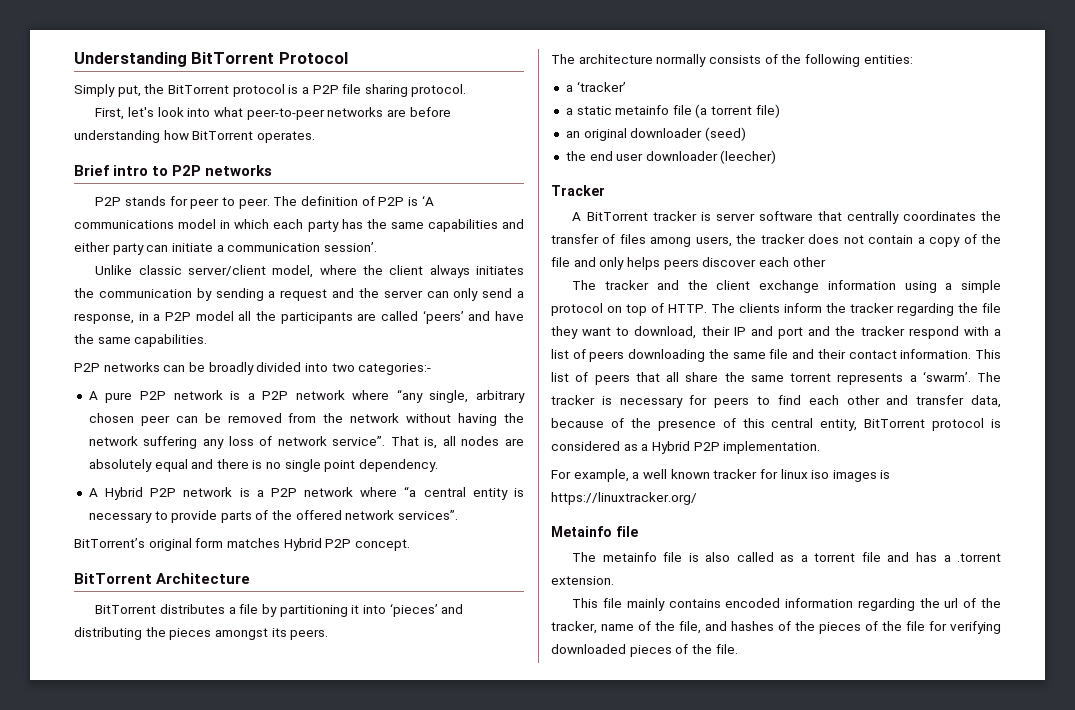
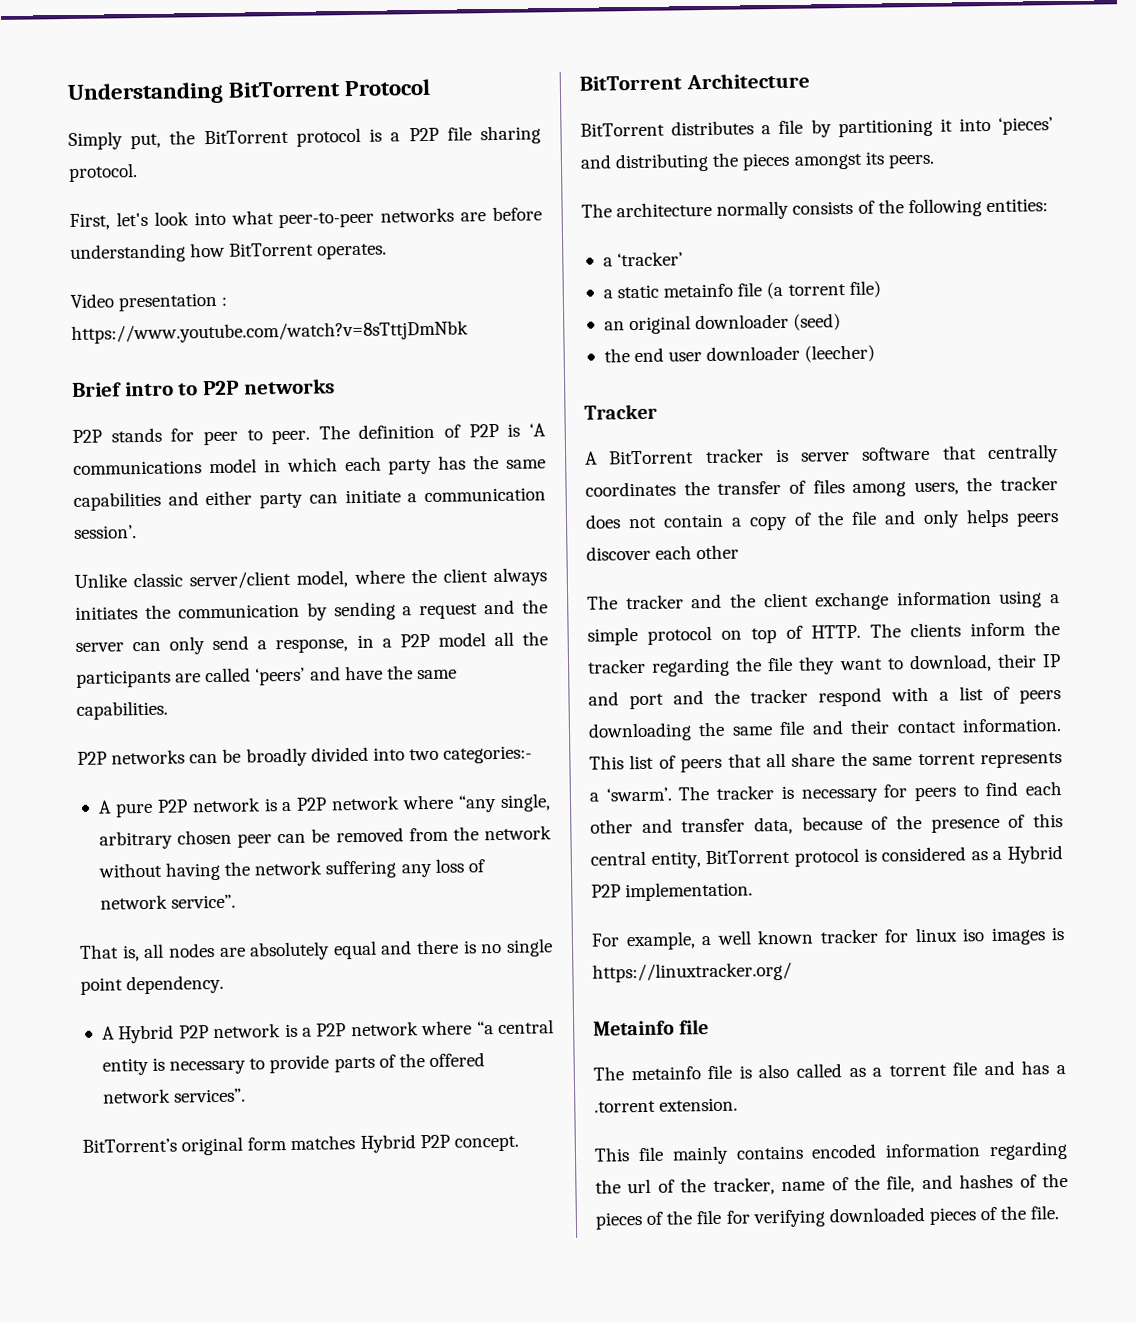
+ Video presentation : https://www.youtube.com/watch?v=8sTttjDmNbk
- A pure P2P network is a P2P network where “any single, arbitrary chosen peer can be removed from the network without having the network suffering any loss of network service”. That is, all nodes are absolutely equal and there is no single point dependency.
+ A pure P2P network is a P2P network where “any single, arbitrary chosen peer can be removed from the network without having the network suffering any loss of network service”.
+ That is, all nodes are absolutely equal and there is no single point dependency.

